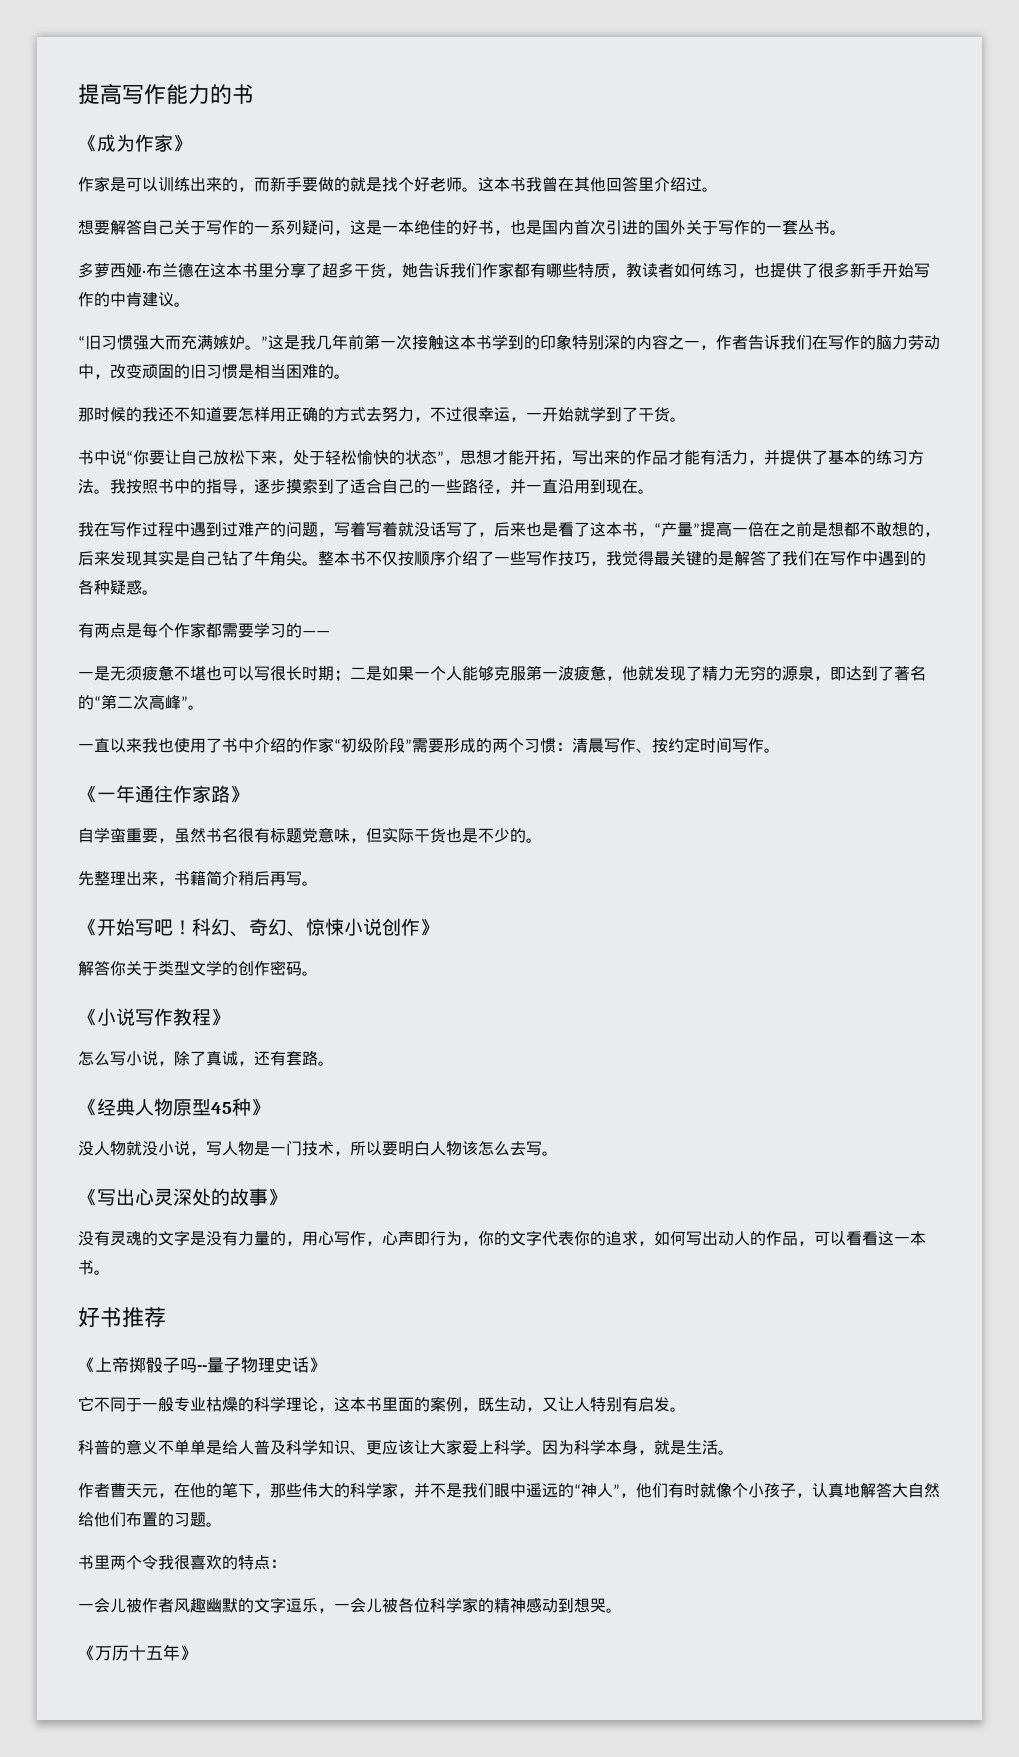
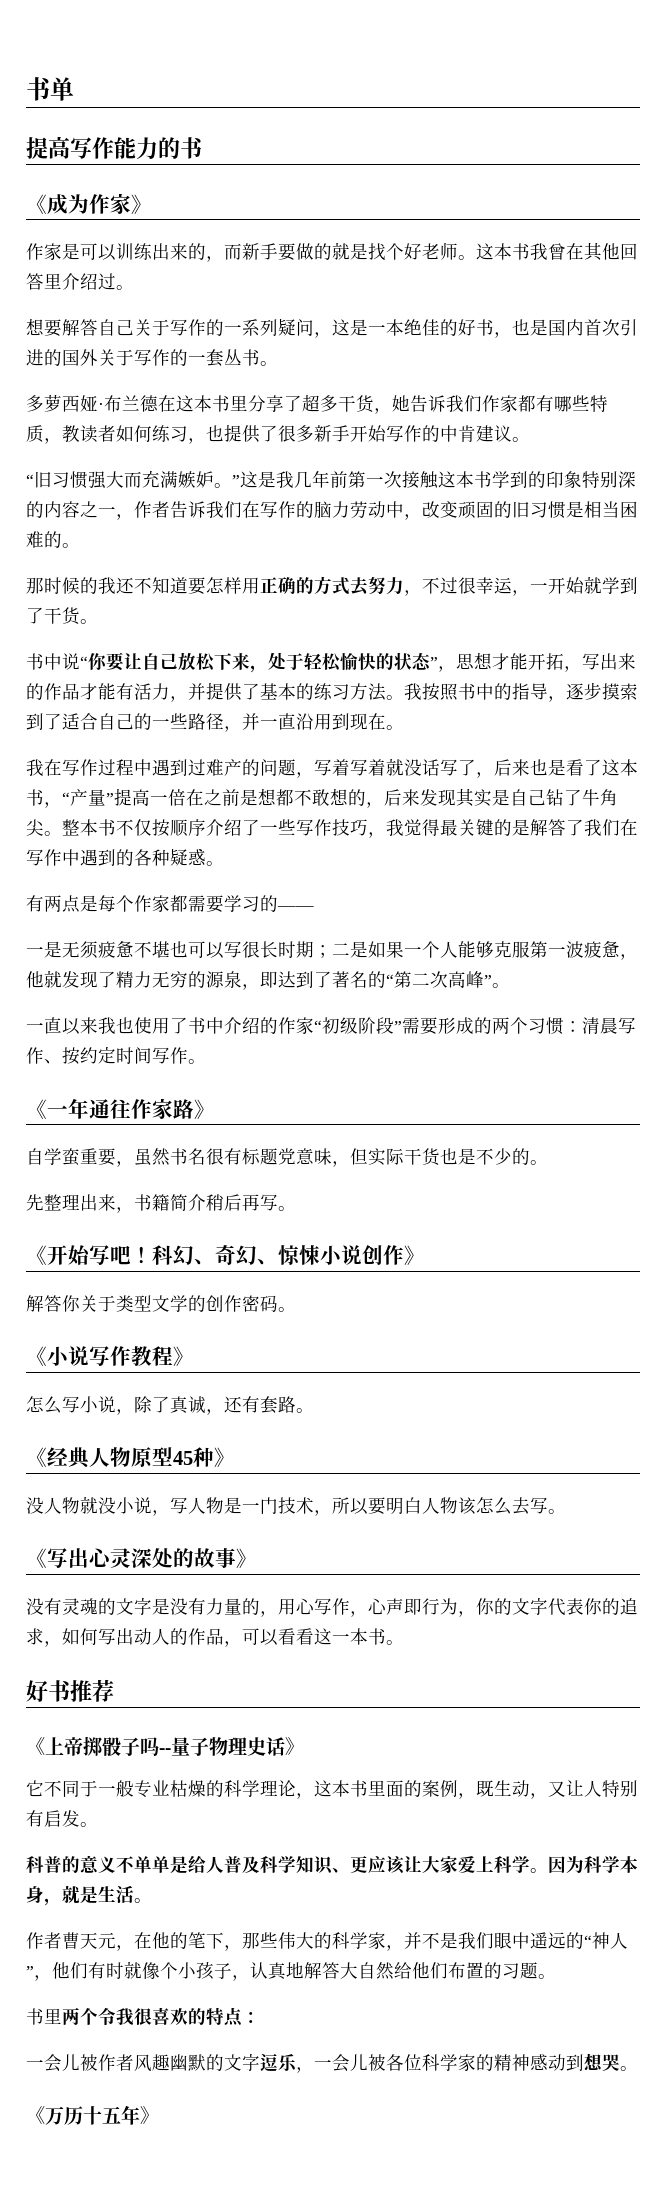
+ 书单

